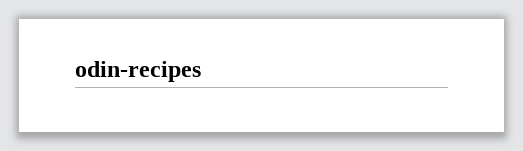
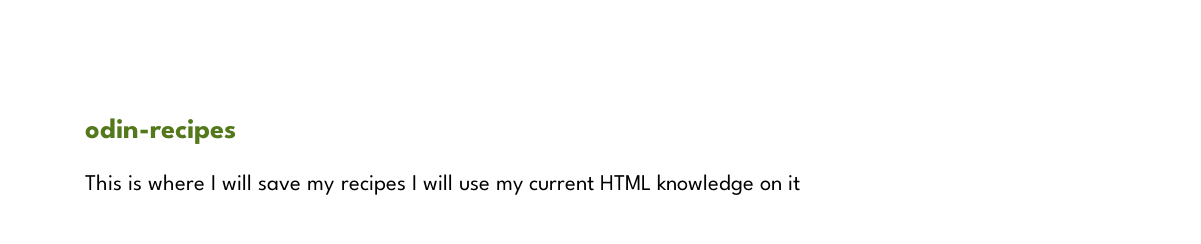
+ This is where I will save my recipes I will use my current HTML knowledge on it

